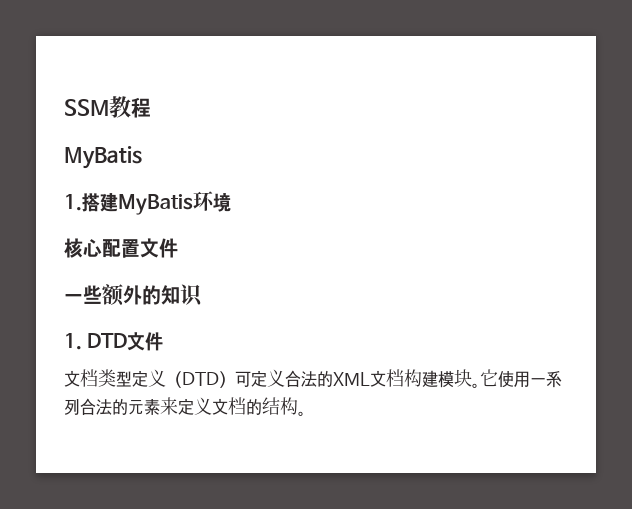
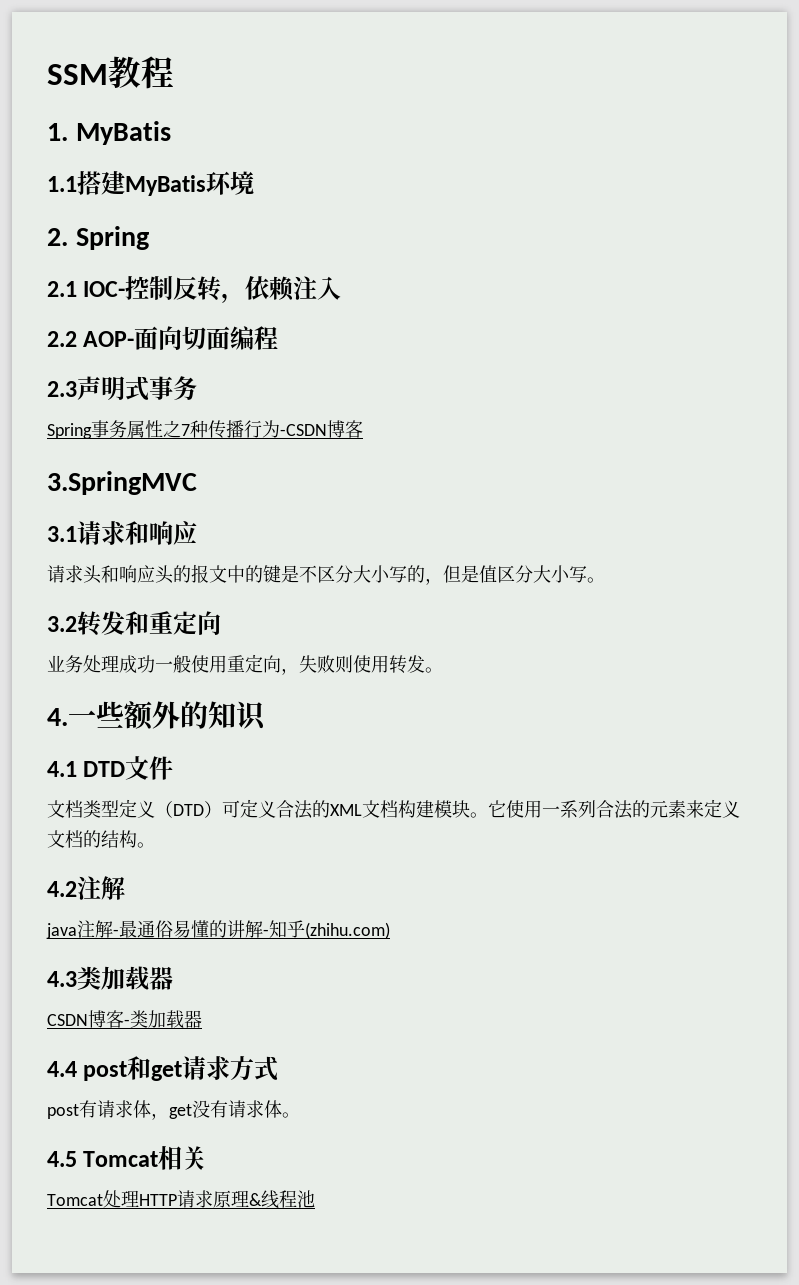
  SSM教程
- MyBatis
+ 1. MyBatis
- 1.搭建MyBatis环境
+ 1.1搭建MyBatis环境
- 核心配置文件
- 一些额外的知识
+ 2. Spring
+ 2.1 IOC-控制反转，依赖注入
+ 2.2 AOP-面向切面编程
+ 2.3声明式事务
+ Spring事务属性之7种传播行为-CSDN博客
+ 3.SpringMVC
+ 3.1请求和响应
+ 请求头和响应头的报文中的键是不区分大小写的，但是值区分大小写。
+ 3.2转发和重定向
+ 业务处理成功一般使用重定向，失败则使用转发。
+ 4.一些额外的知识
- 1. DTD文件
+ 4.1 DTD文件
+ 4.2注解
+ java注解-最通俗易懂的讲解-知乎(zhihu.com)
+ 4.3类加载器
+ CSDN博客-类加载器
+ 4.4 post和get请求方式
+ post有请求体，get没有请求体。
+ 4.5 Tomcat相关
+ Tomcat处理HTTP请求原理&线程池

